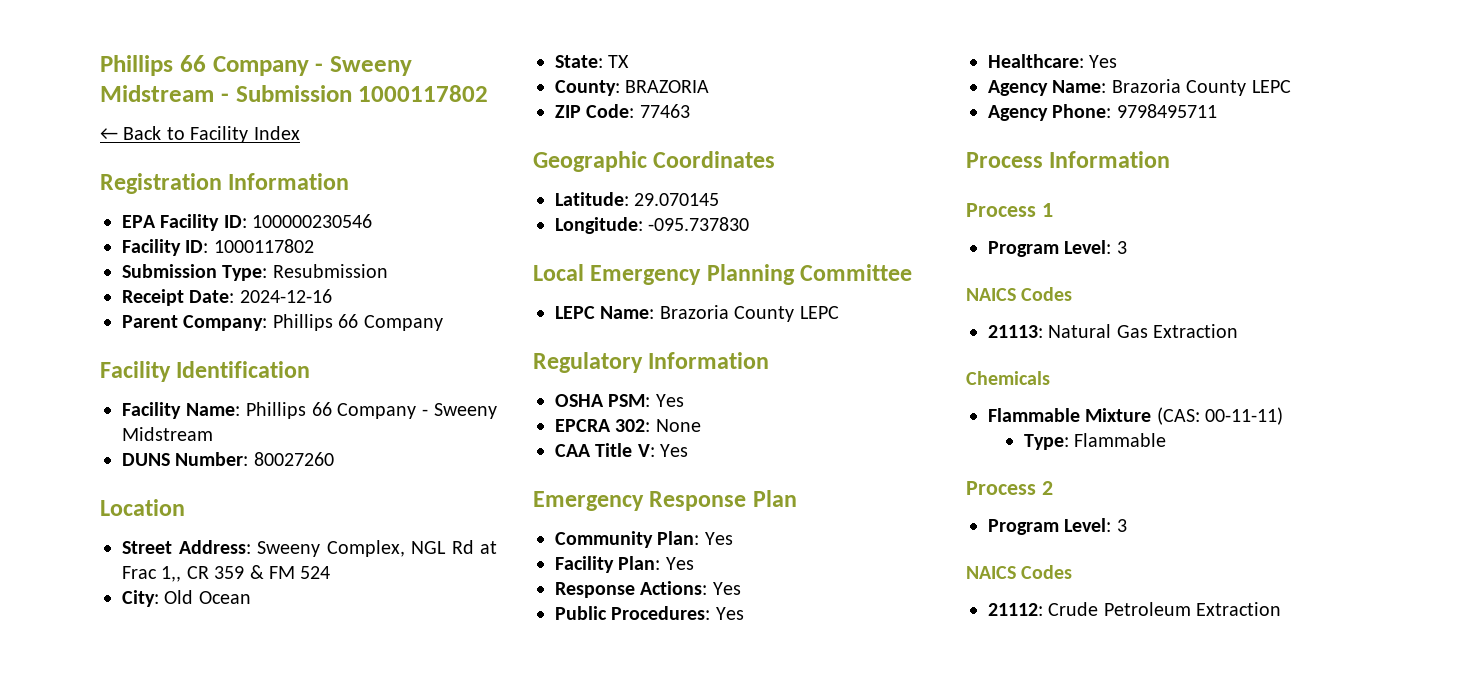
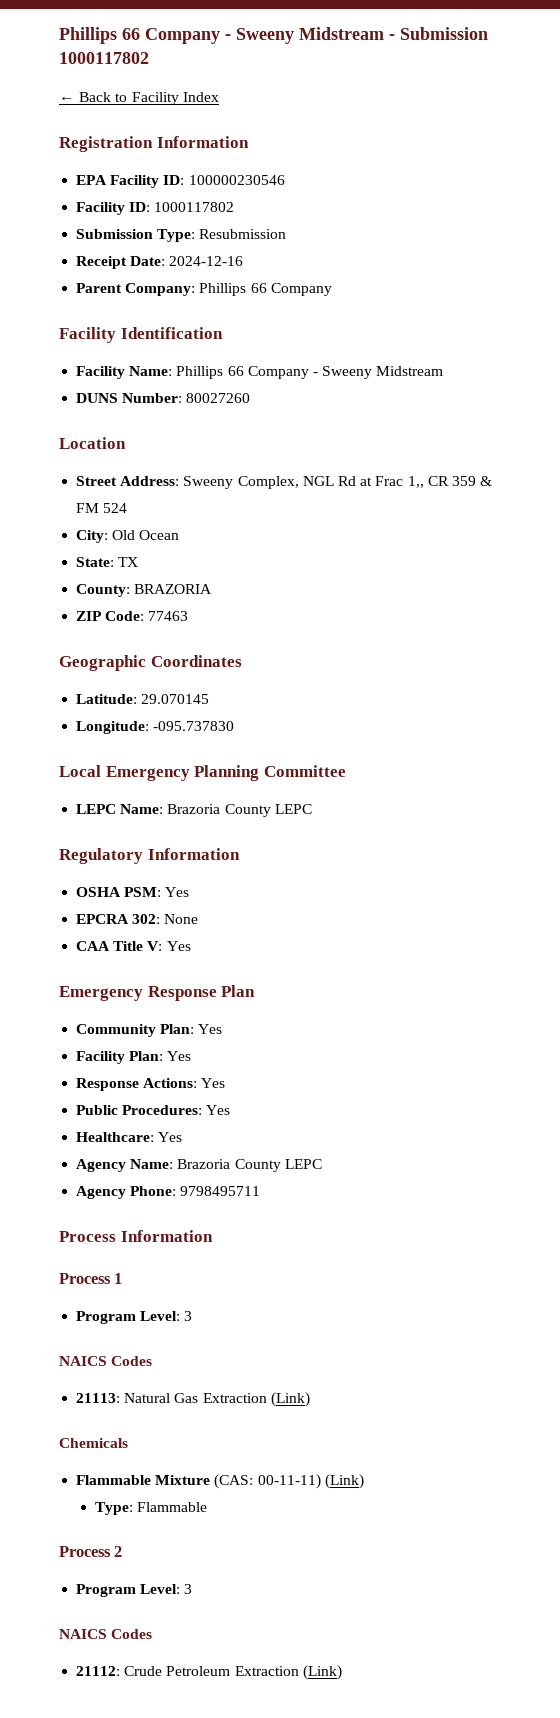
- 21113: Natural Gas Extraction
+ 21113: Natural Gas Extraction (Link)
- Flammable Mixture (CAS: 00-11-11)
+ Flammable Mixture (CAS: 00-11-11) (Link)
- 21112: Crude Petroleum Extraction
+ 21112: Crude Petroleum Extraction (Link)

